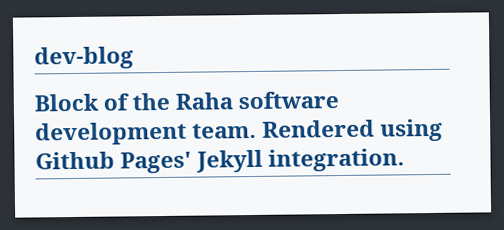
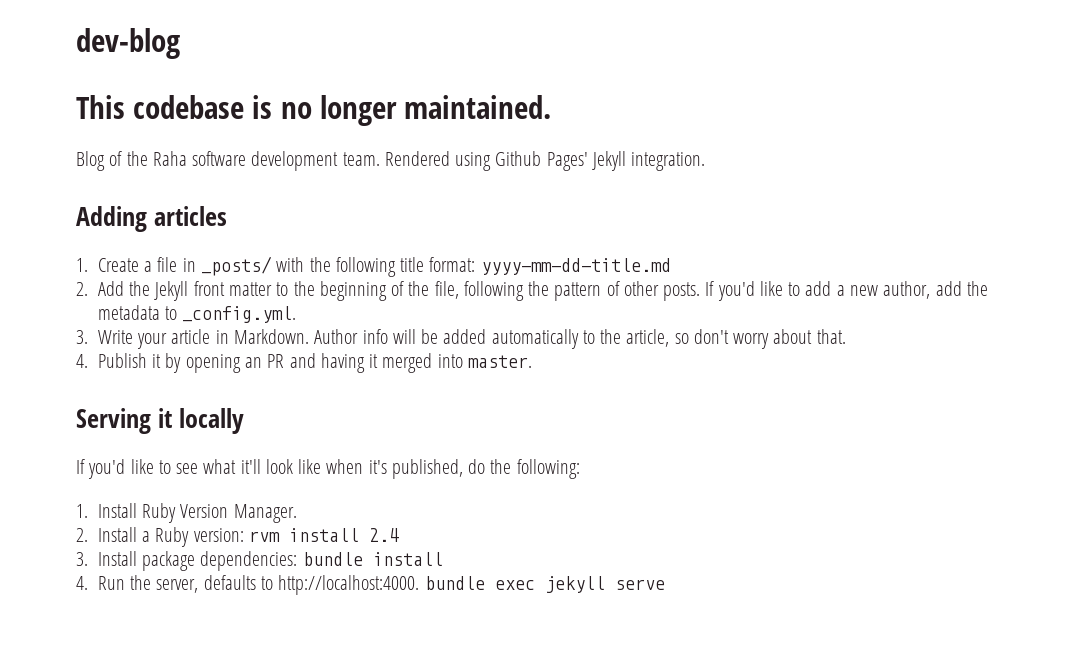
- Block of the Raha software development team.
+ This codebase is no longer maintained.
+ Blog of the Raha software development team.
+ Adding articles
+ 1. Create a file in _posts/ with the following title format: yyyy-mm-dd-title.md
+ 2. Add the Jekyll front matter to the beginning of the file, following the pattern of other posts. If you'd like to add a new author, add the metadata to _config.yml.
+ 3. Write your article in Markdown. Author info will be added automatically to the article, so don't worry about that.
+ 4. Publish it by opening an PR and having it merged into master.
+ Serving it locally
+ If you'd like to see what it'll look like when it's published, do the following:
+ 1. Install Ruby Version Manager.
+ 2. Install a Ruby version: rvm install 2.4
+ 3. Install package dependencies: bundle install
+ 4. Run the server, defaults to http://localhost:4000. bundle exec jekyll serve

